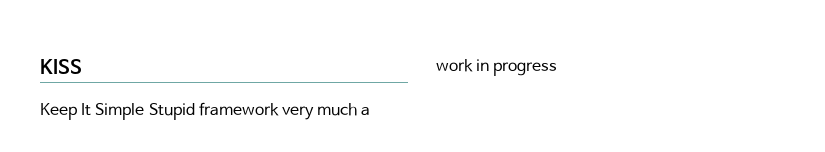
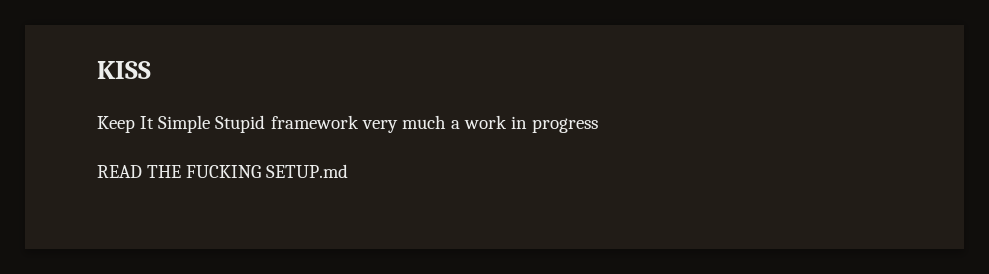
+ READ THE FUCKING SETUP.md

